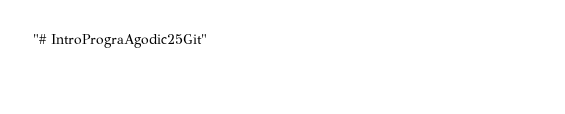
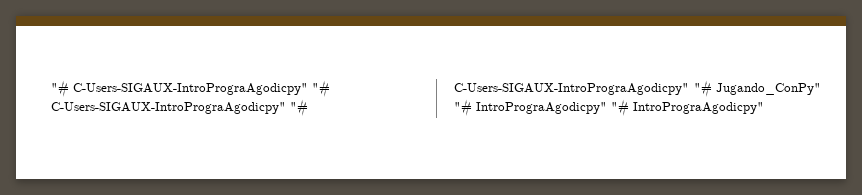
- "# IntroPrograAgodic25Git"
+ "# C-Users-SIGAUX-IntroPrograAgodicpy" "# C-Users-SIGAUX-IntroPrograAgodicpy" "# C-Users-SIGAUX-IntroPrograAgodicpy" "# Jugando_ConPy" "# IntroPrograAgodicpy" "# IntroPrograAgodicpy"

